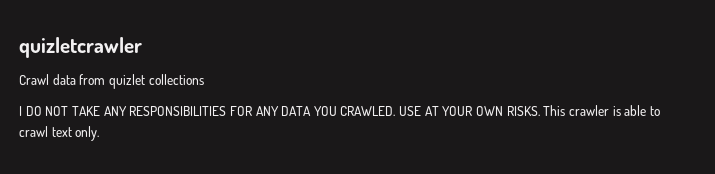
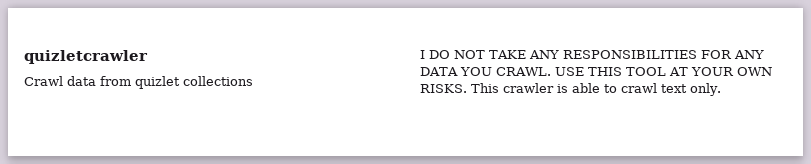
- I DO NOT TAKE ANY RESPONSIBILITIES FOR ANY DATA YOU CRAWLED. USE AT YOUR OWN RISKS.
+ I DO NOT TAKE ANY RESPONSIBILITIES FOR ANY DATA YOU CRAWL. USE THIS TOOL AT YOUR OWN RISKS.

